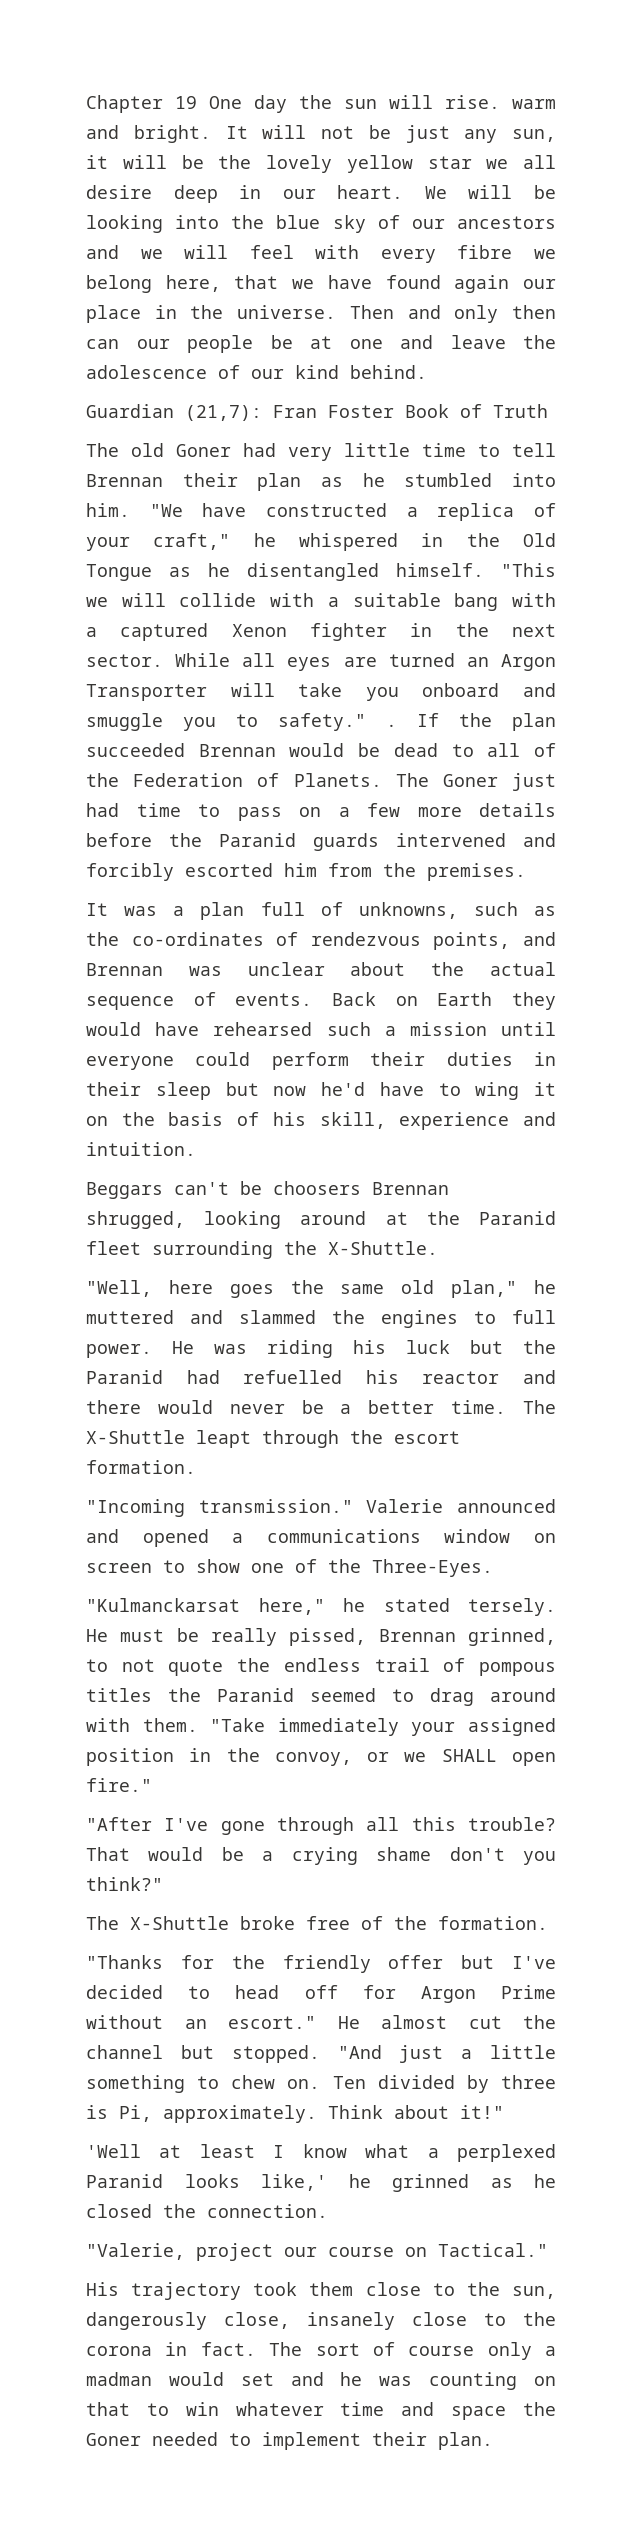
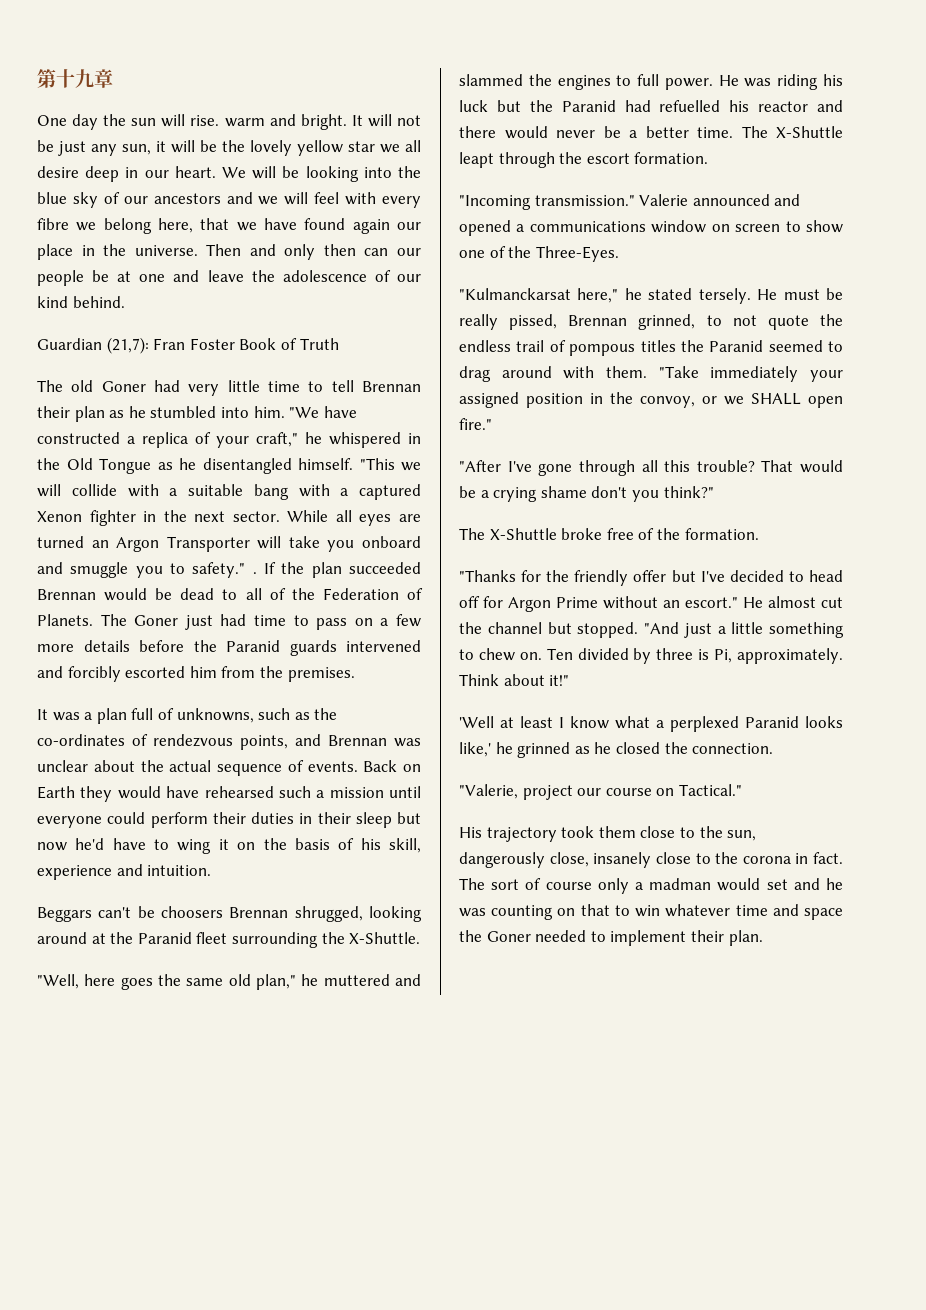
- Chapter 19 One day the sun will rise. warm and bright.
+ 第十九章
+ One day the sun will rise. warm and bright.

